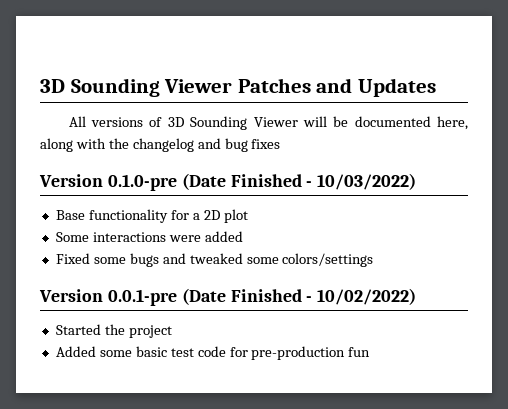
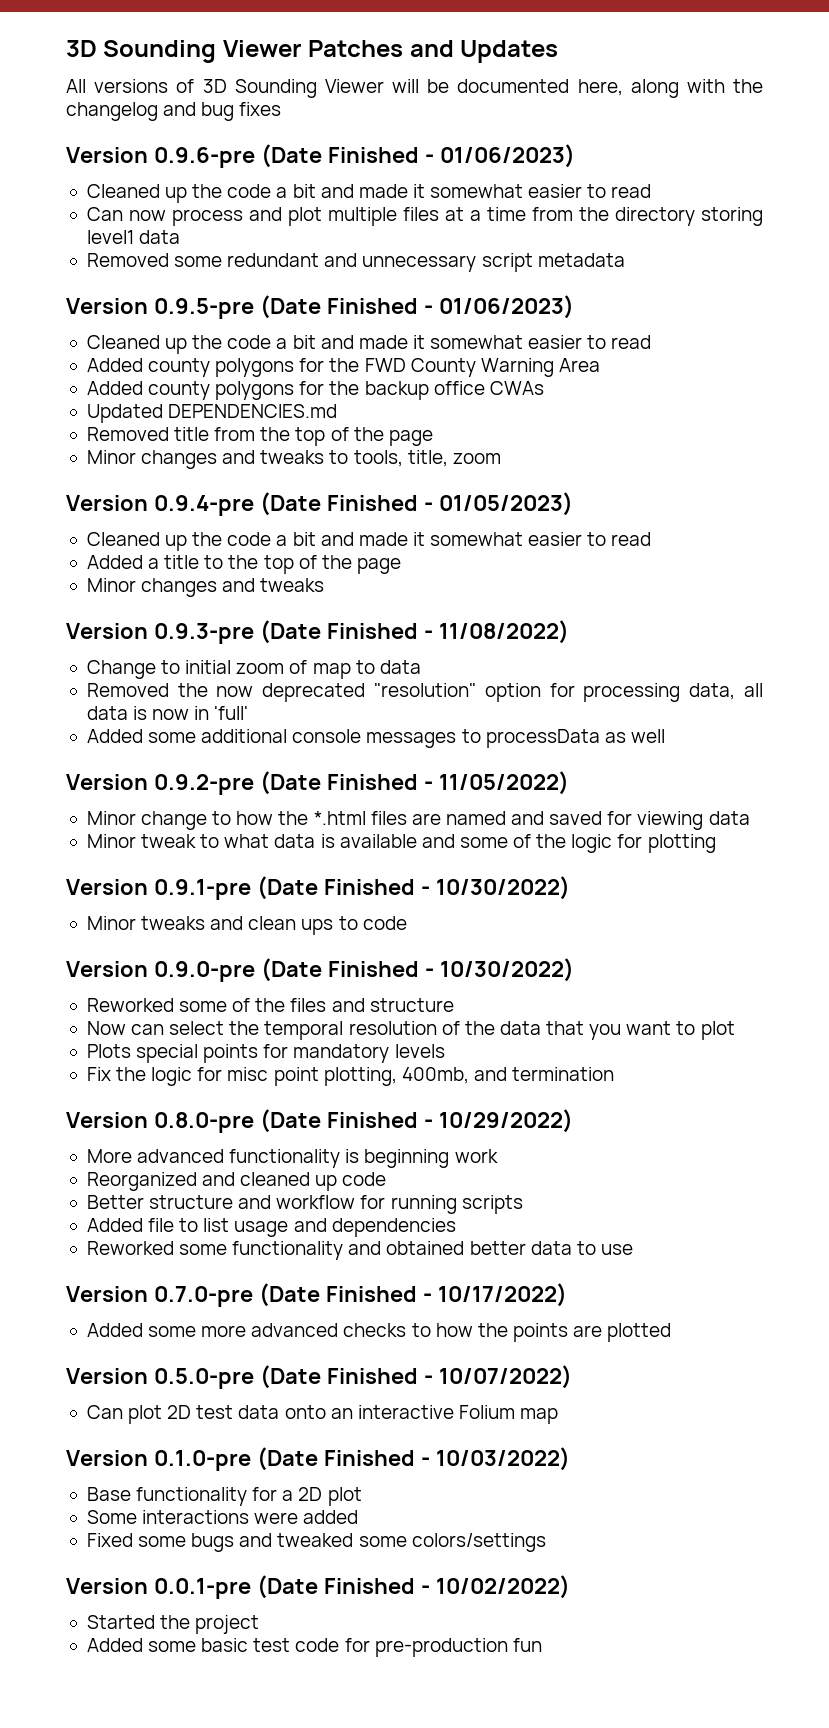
+ Version 0.9.6-pre (Date Finished - 01/06/2023)
+ Cleaned up the code a bit and made it somewhat easier to read
+ Can now process and plot multiple files at a time from the directory storing level1 data
+ Removed some redundant and unnecessary script metadata
+ Version 0.9.5-pre (Date Finished - 01/06/2023)
+ Cleaned up the code a bit and made it somewhat easier to read
+ Added county polygons for the FWD County Warning Area
+ Added county polygons for the backup office CWAs
+ Updated DEPENDENCIES.md
+ Removed title from the top of the page
+ Minor changes and tweaks to tools, title, zoom
+ Version 0.9.4-pre (Date Finished - 01/05/2023)
+ Cleaned up the code a bit and made it somewhat easier to read
+ Added a title to the top of the page
+ Minor changes and tweaks
+ Version 0.9.3-pre (Date Finished - 11/08/2022)
+ Change to initial zoom of map to data
+ Removed the now deprecated "resolution" option for processing data, all data is now in 'full'
+ Added some additional console messages to processData as well
+ Version 0.9.2-pre (Date Finished - 11/05/2022)
+ Minor change to how the *.html files are named and saved for viewing data
+ Minor tweak to what data is available and some of the logic for plotting
+ Version 0.9.1-pre (Date Finished - 10/30/2022)
+ Minor tweaks and clean ups to code
+ Version 0.9.0-pre (Date Finished - 10/30/2022)
+ Reworked some of the files and structure
+ Now can select the temporal resolution of the data that you want to plot
+ Plots special points for mandatory levels
+ Fix the logic for misc point plotting, 400mb, and termination
+ Version 0.8.0-pre (Date Finished - 10/29/2022)
+ More advanced functionality is beginning work
+ Reorganized and cleaned up code
+ Better structure and workflow for running scripts
+ Added file to list usage and dependencies
+ Reworked some functionality and obtained better data to use
+ Version 0.7.0-pre (Date Finished - 10/17/2022)
+ Added some more advanced checks to how the points are plotted
+ Version 0.5.0-pre (Date Finished - 10/07/2022)
+ Can plot 2D test data onto an interactive Folium map

